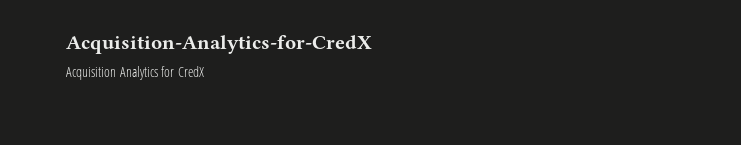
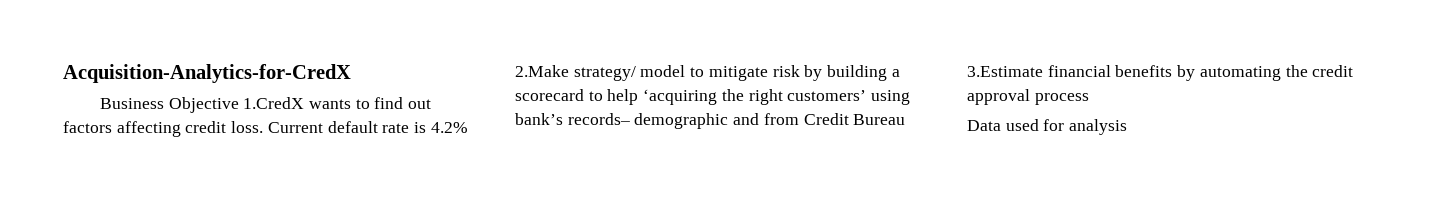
- Acquisition Analytics for CredX
+ Business Objective 1.CredX wants to find out factors affecting credit loss. Current default rate is 4.2% 2.Make strategy/ model to mitigate risk by building a scorecard to help ‘acquiring the right customers’ using bank’s records– demographic and from Credit Bureau 3.Estimate financial benefits by automating the credit approval process
+ Data used for analysis

